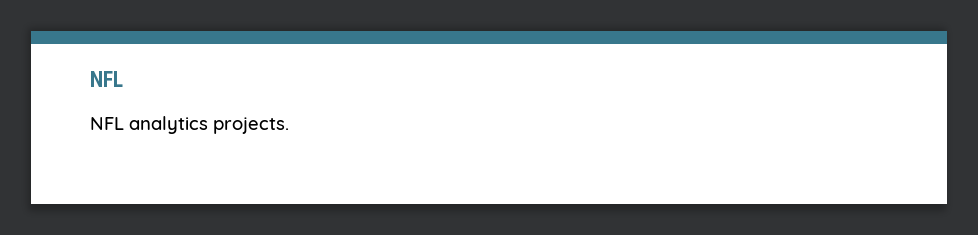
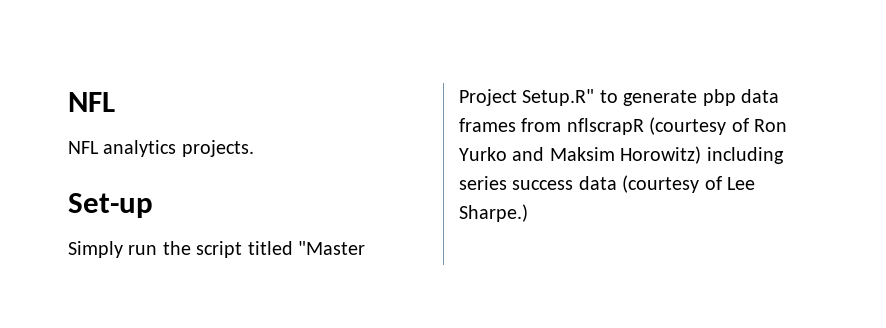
+ Set-up
+ Simply run the script titled "Master Project Setup.R" to generate pbp data frames from nflscrapR (courtesy of Ron Yurko and Maksim Horowitz) including series success data (courtesy of Lee Sharpe.)

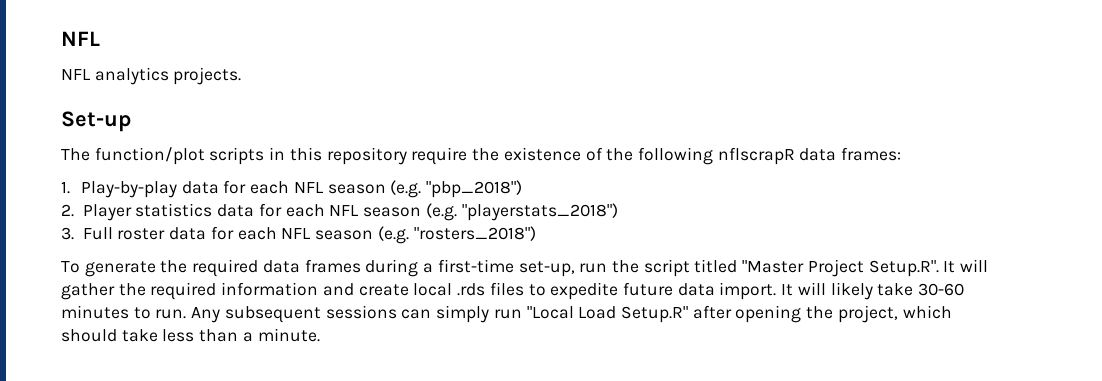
- Simply run the script titled "Master Project Setup.R" to generate pbp data frames from nflscrapR (courtesy of Ron Yurko and Maksim Horowitz) including series success data (courtesy of Lee Sharpe.)
+ The function/plot scripts in this repository require the existence of the following nflscrapR data frames:
+ 1. Play-by-play data for each NFL season (e.g. "pbp_2018")
+ 2. Player statistics data for each NFL season (e.g. "playerstats_2018")
+ 3. Full roster data for each NFL season (e.g. "rosters_2018")
+ To generate the required data frames during a first-time set-up, run the script titled "Master Project Setup.R". It will gather the required information and create local .rds files to expedite future data import. It will likely take 30-60 minutes to run. Any subsequent sessions can simply run "Local Load Setup.R" after opening the project, which should take less than a minute.

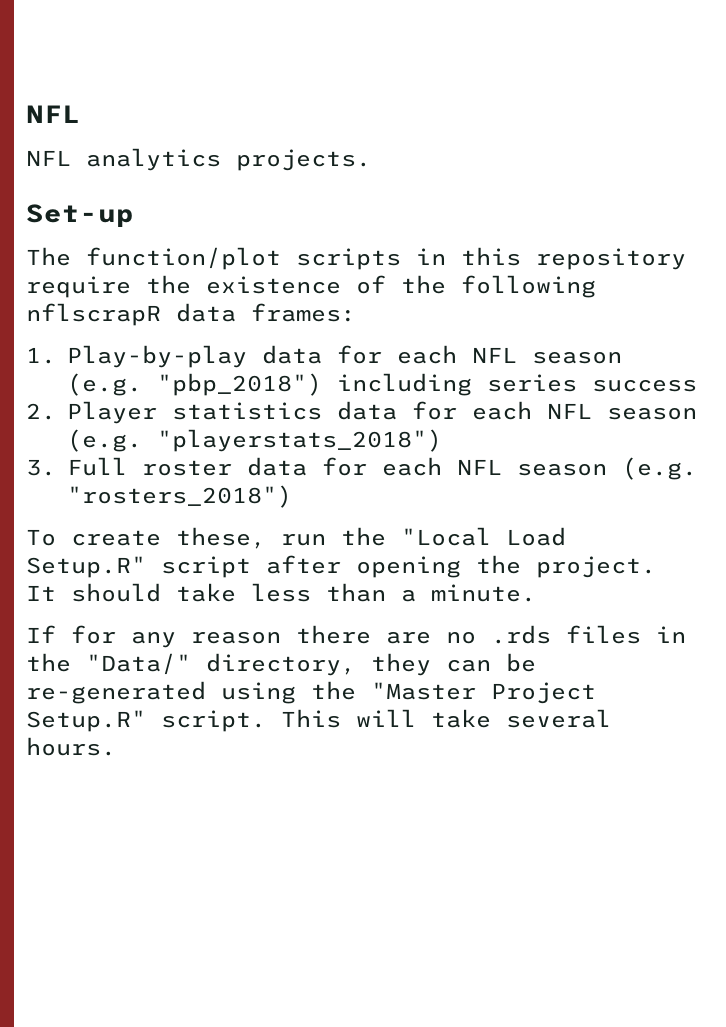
- 1. Play-by-play data for each NFL season (e.g. "pbp_2018")
+ 1. Play-by-play data for each NFL season (e.g. "pbp_2018") including series success
- To generate the required data frames during a first-time set-up, run the script titled "Master Project Setup.R". It will gather the required information and create local .rds files to expedite future data import. It will likely take 30-60 minutes to run. Any subsequent sessions can simply run "Local Load Setup.R" after opening the project, which should take less than a minute.
+ To create these, run the "Local Load Setup.R" script after opening the project. It should take less than a minute.
+ If for any reason there are no .rds files in the "Data/" directory, they can be re-generated using the "Master Project Setup.R" script. This will take several hours.

